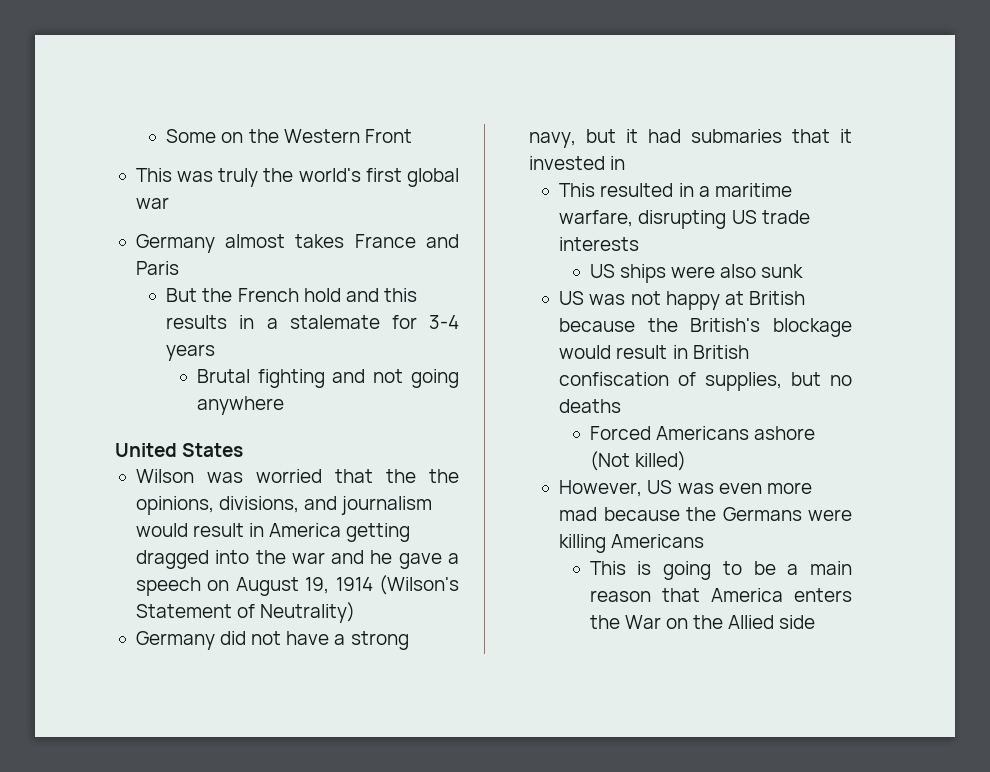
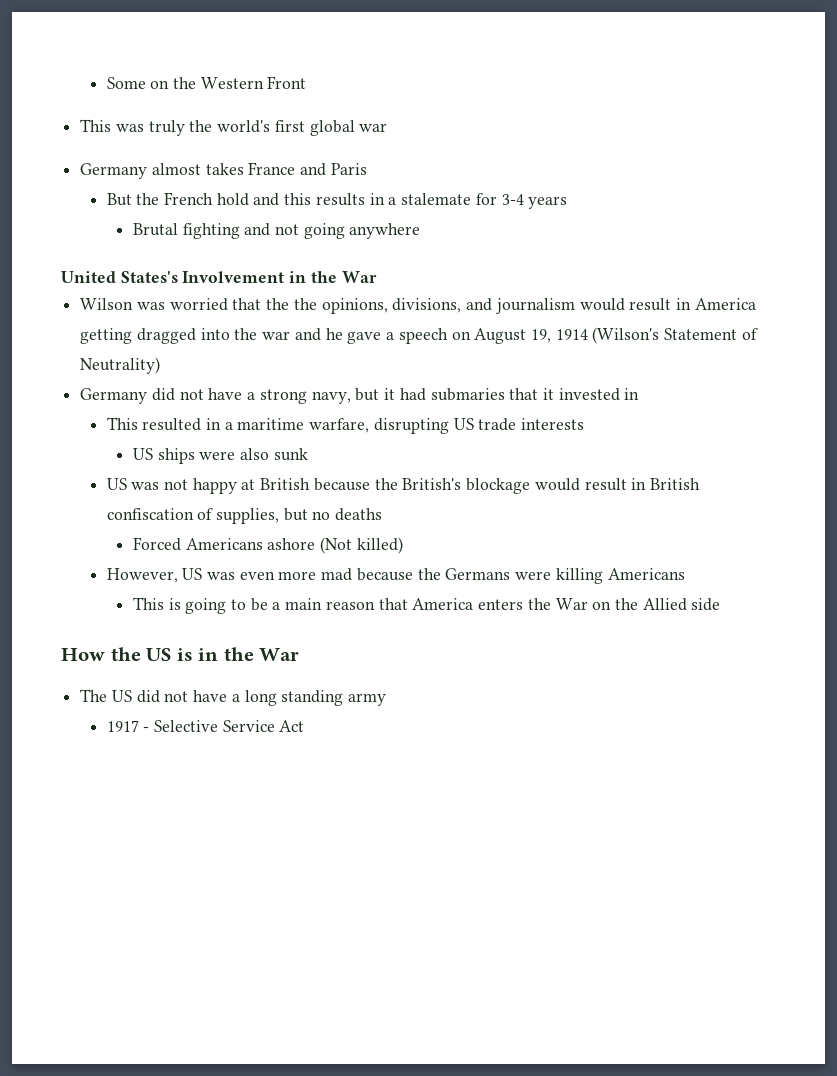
- United States
+ United States's Involvement in the War
+ How the US is in the War
+ The US did not have a long standing army
+ 1917 - Selective Service Act

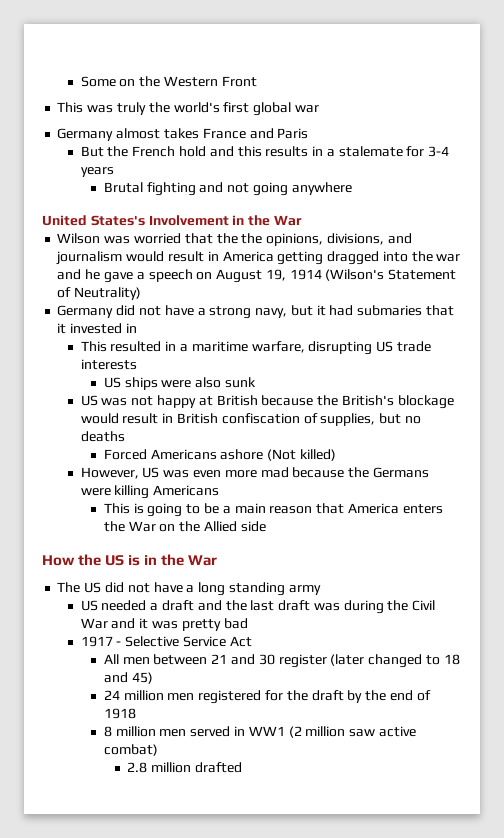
+ US needed a draft and the last draft was during the Civil War and it was pretty bad
+ All men between 21 and 30 register (later changed to 18 and 45)
+ 24 million men registered for the draft by the end of 1918
+ 8 million men served in WW1 (2 million saw active combat)
+ 2.8 million drafted

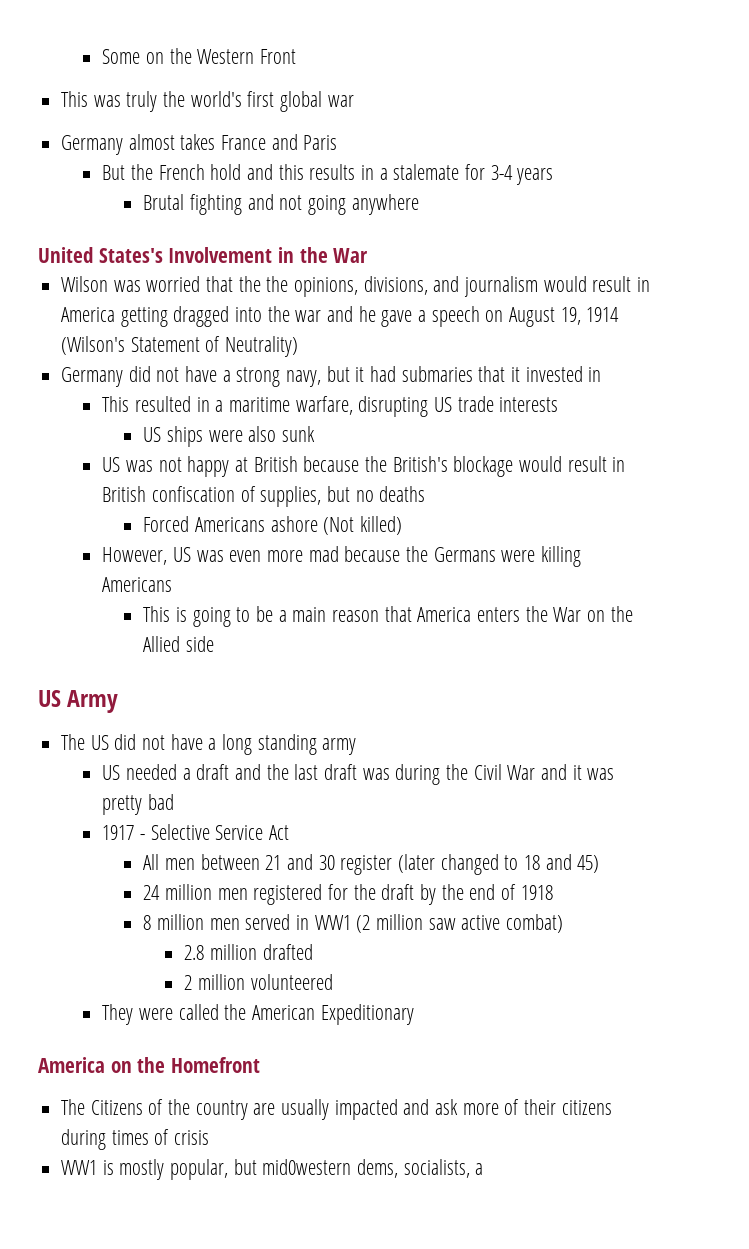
- How the US is in the War
+ US Army
+ 2 million volunteered
+ They were called the American Expeditionary
+ America on the Homefront
+ The Citizens of the country are usually impacted and ask more of their citizens during times of crisis
+ WW1 is mostly popular, but mid0western dems, socialists, a

